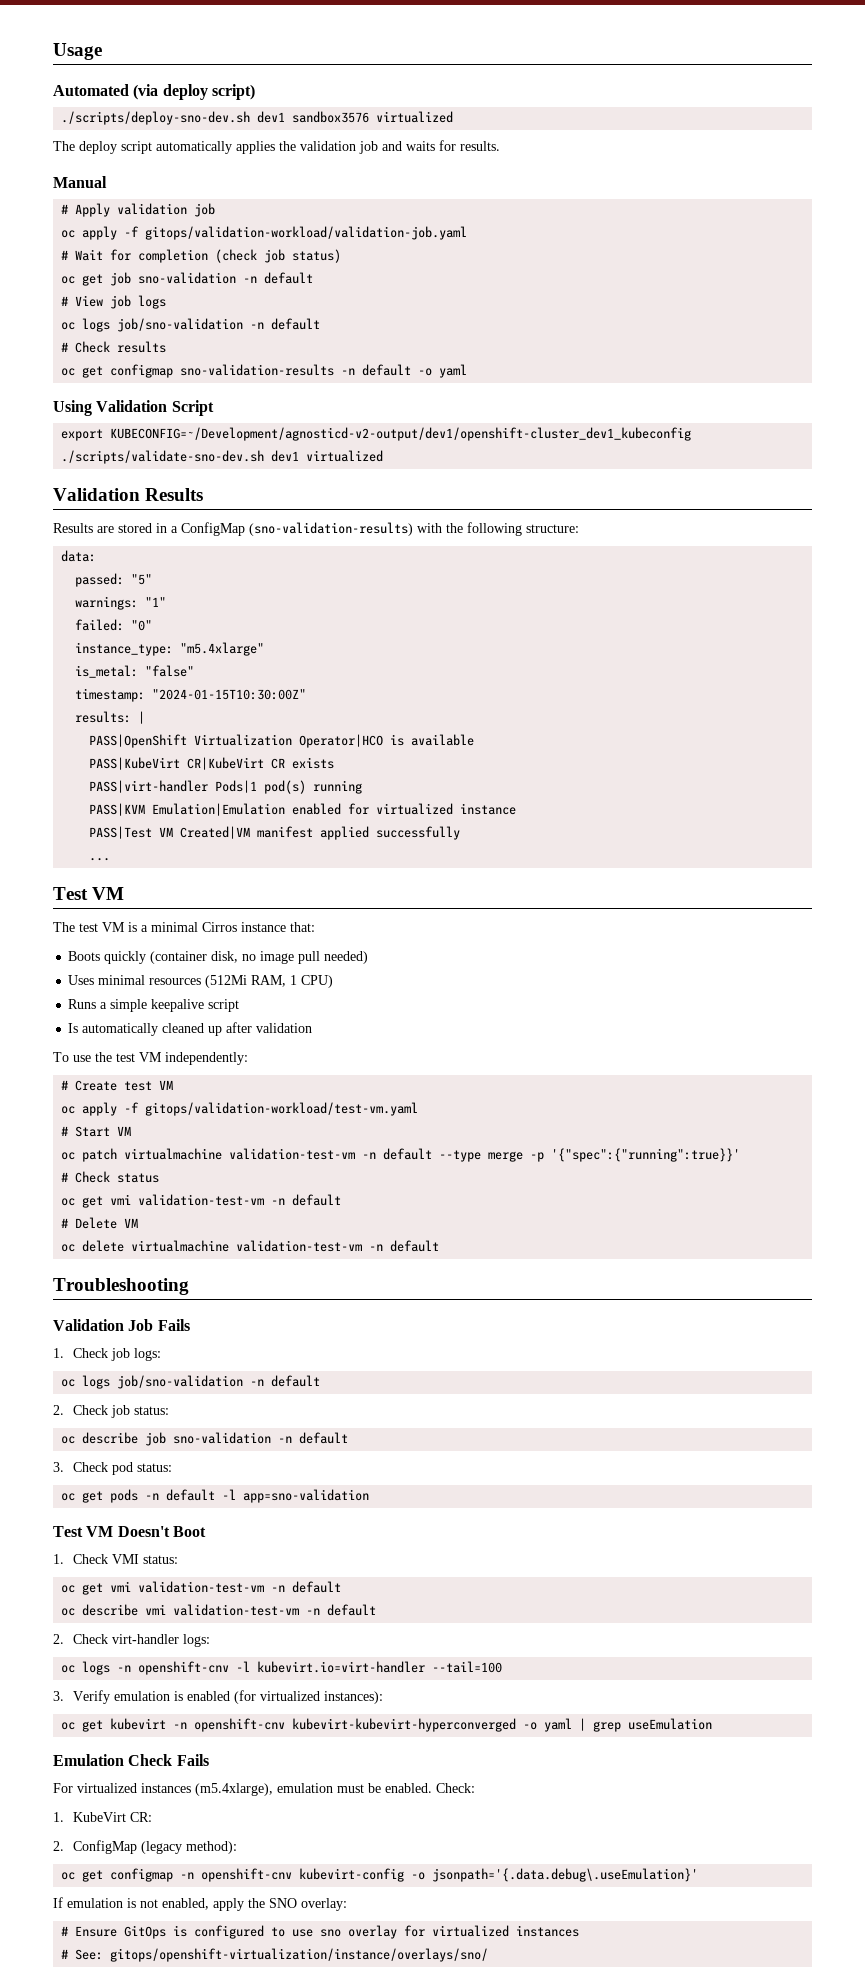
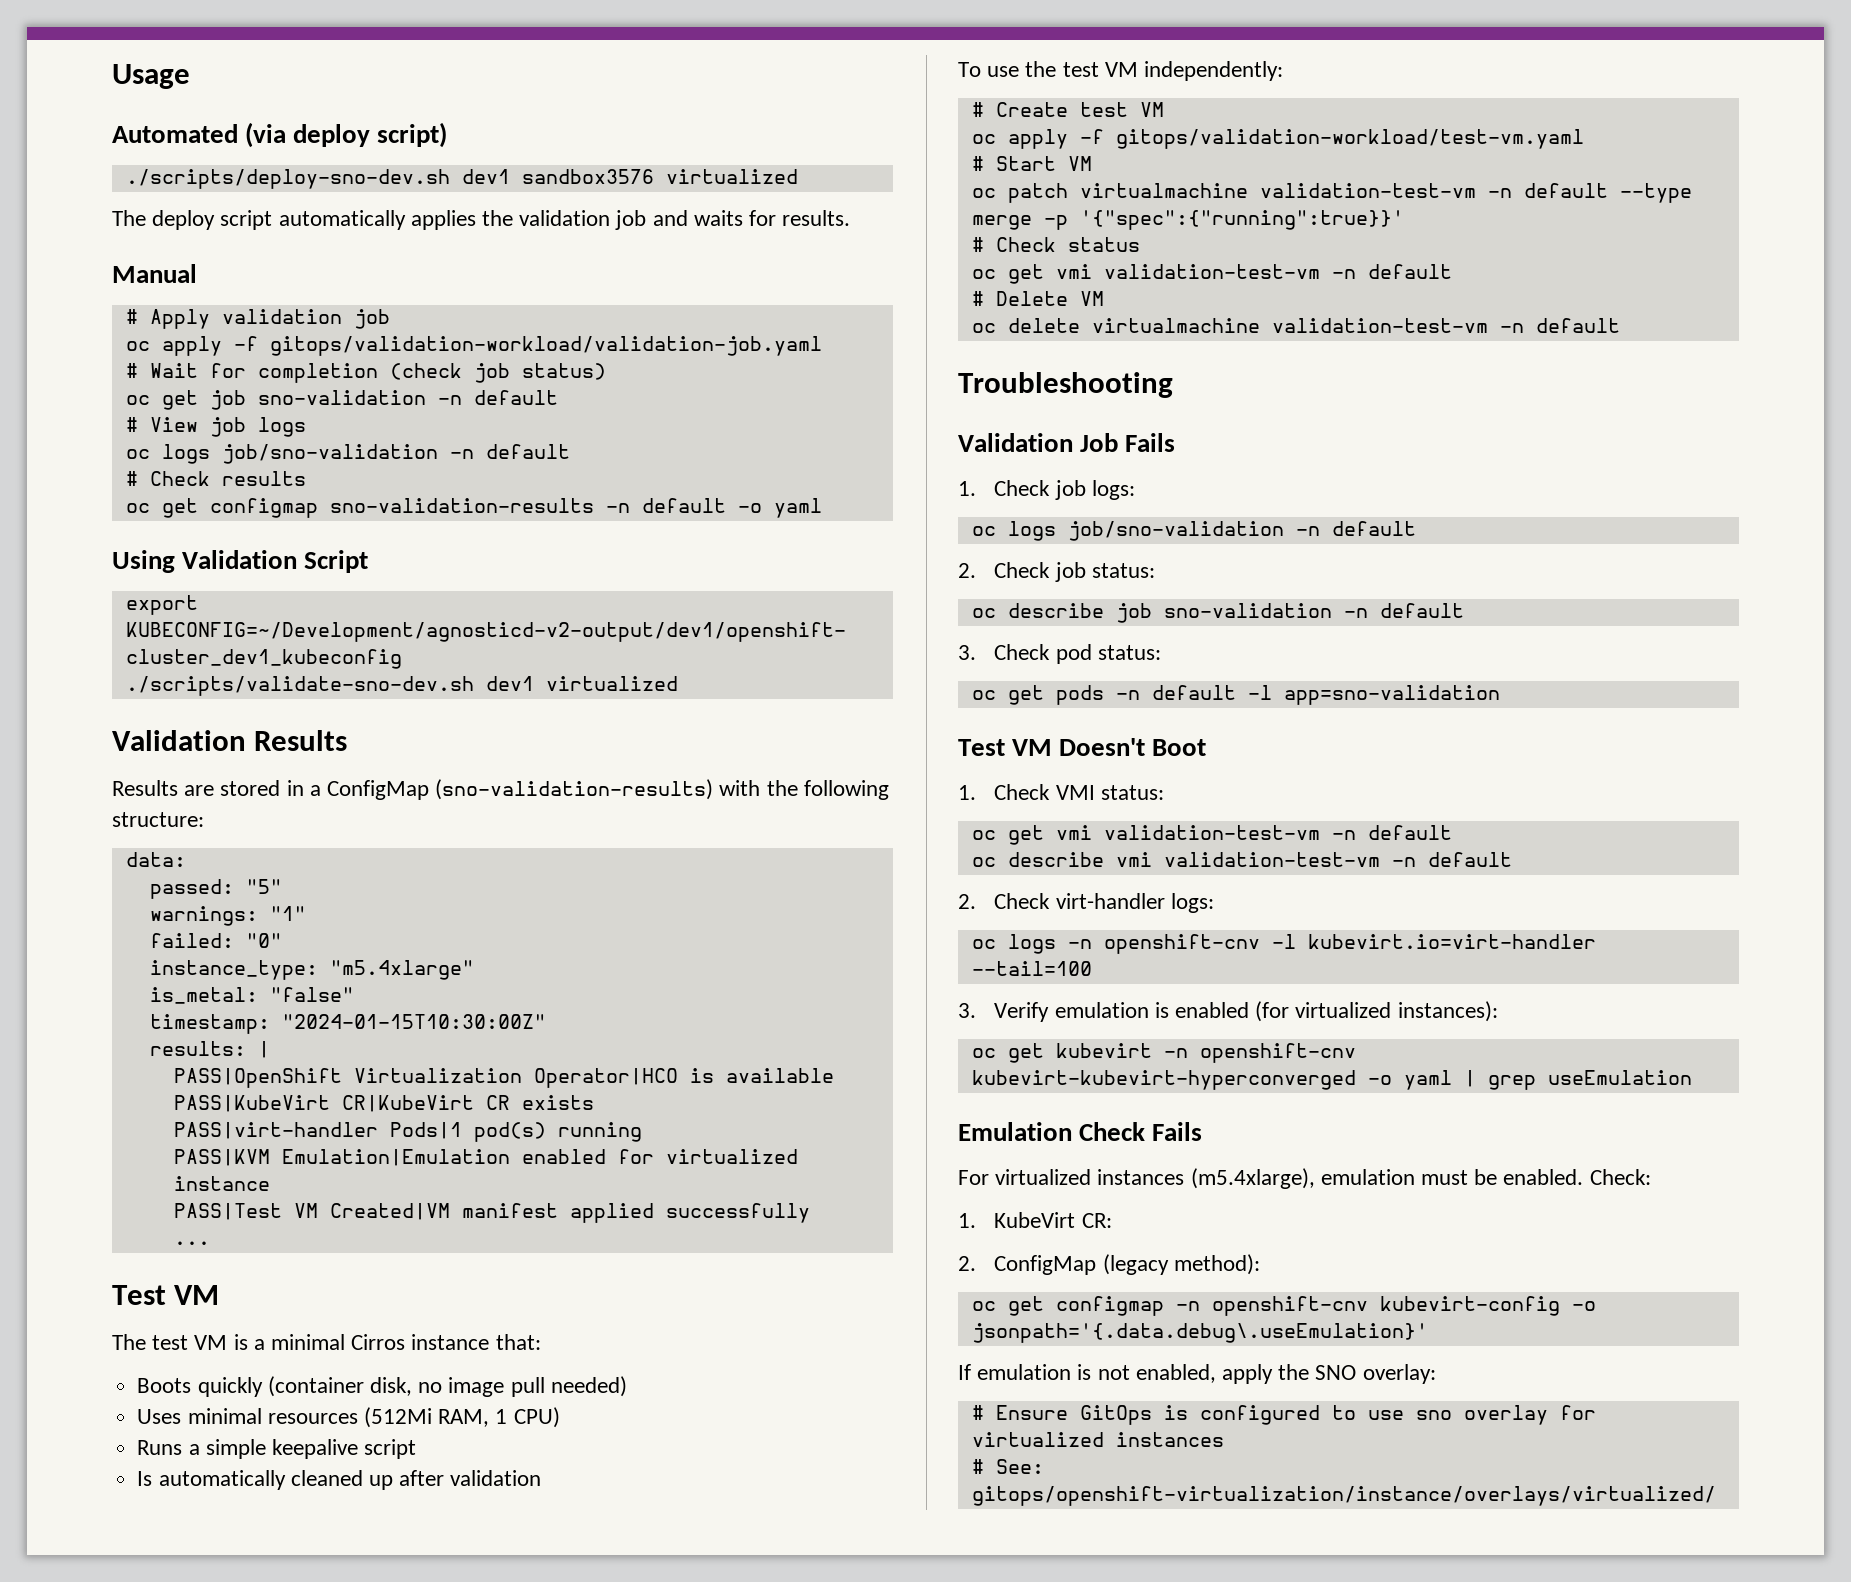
- # See: gitops/openshift-virtualization/instance/overlays/sno/
+ # See: gitops/openshift-virtualization/instance/overlays/virtualized/

